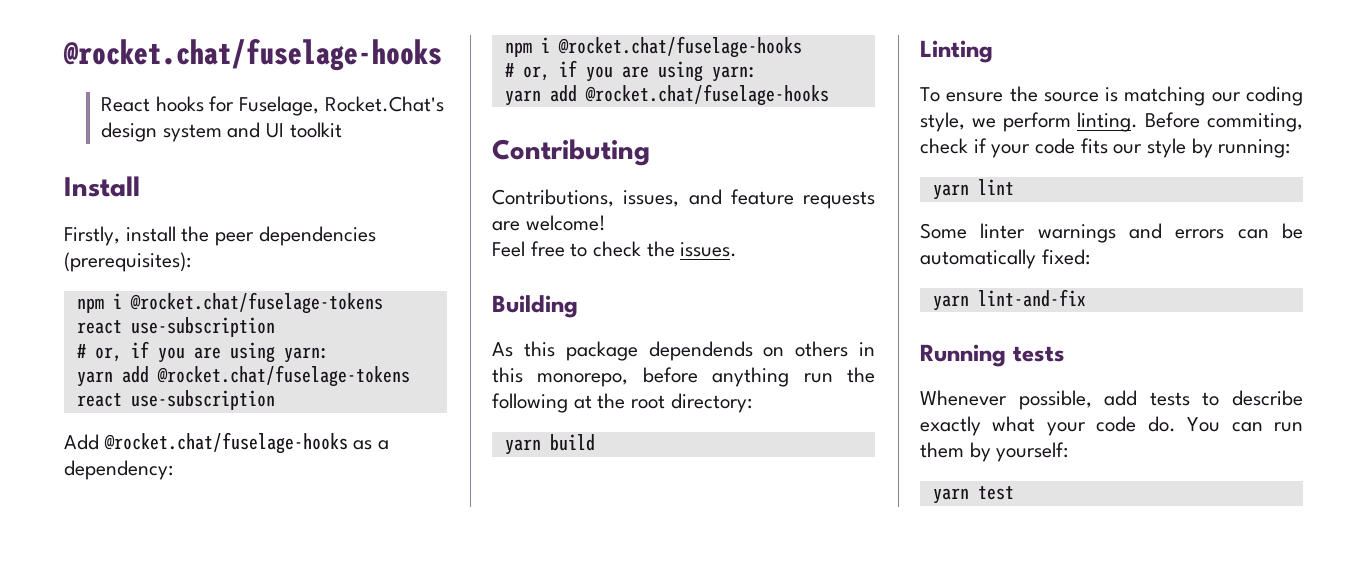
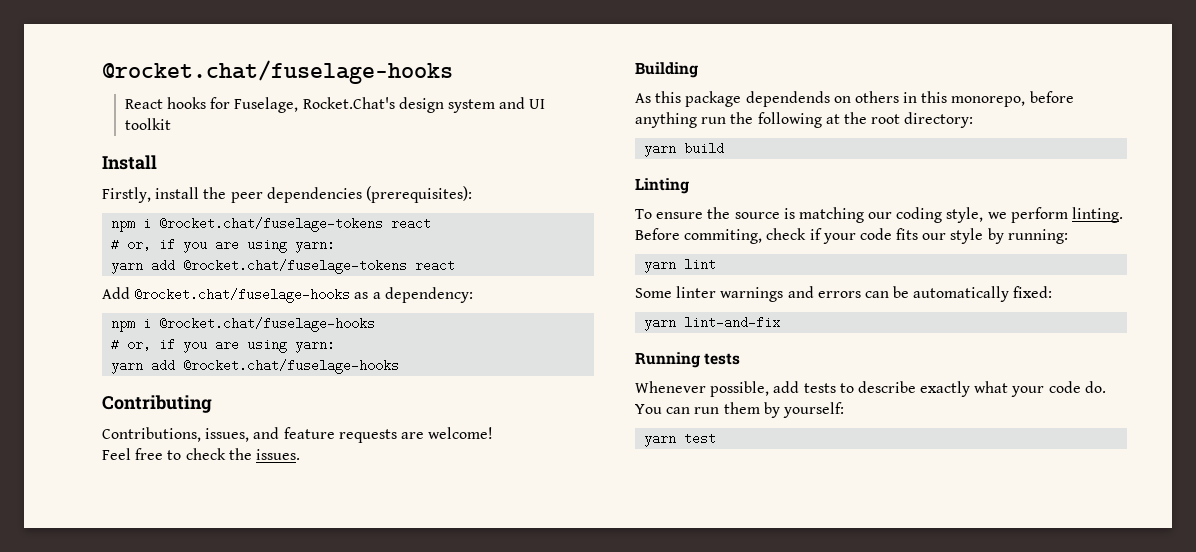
- npm i @rocket.chat/fuselage-tokens react use-subscription
+ npm i @rocket.chat/fuselage-tokens react
- yarn add @rocket.chat/fuselage-tokens react use-subscription
+ yarn add @rocket.chat/fuselage-tokens react

